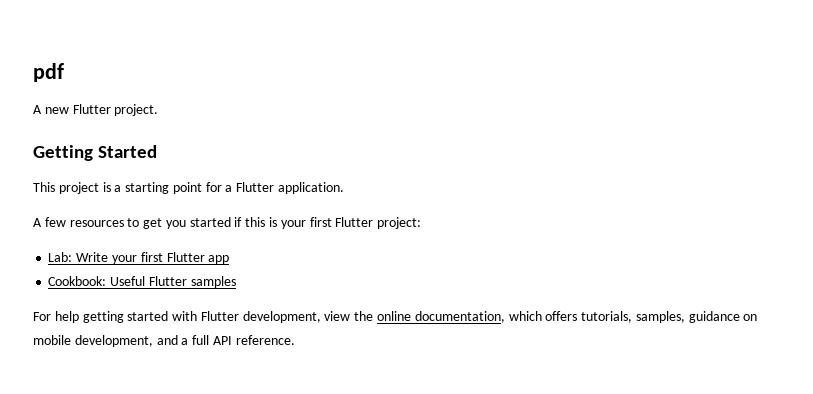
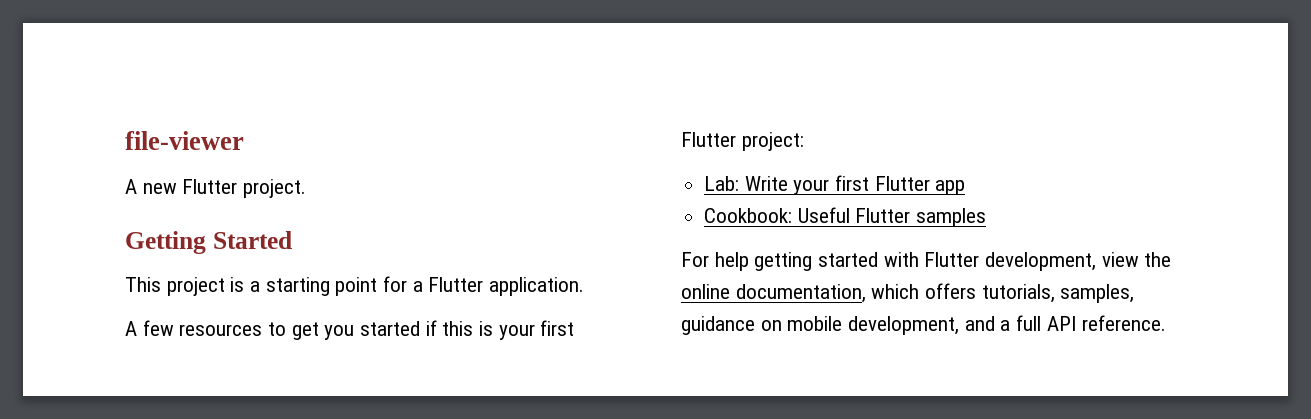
- pdf
+ file-viewer

